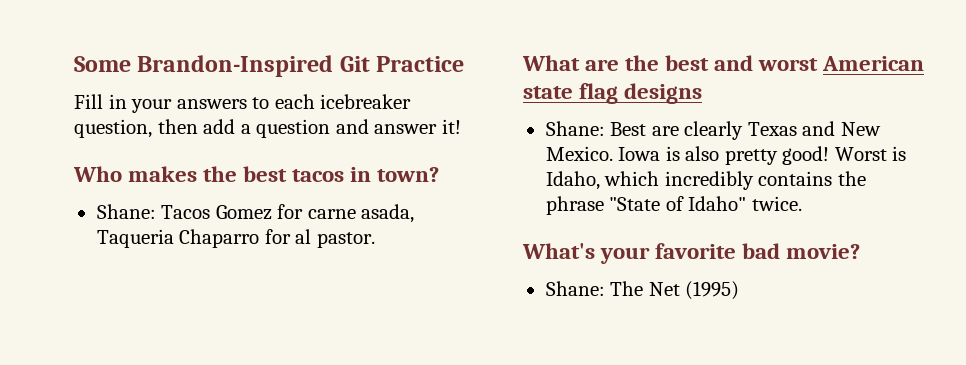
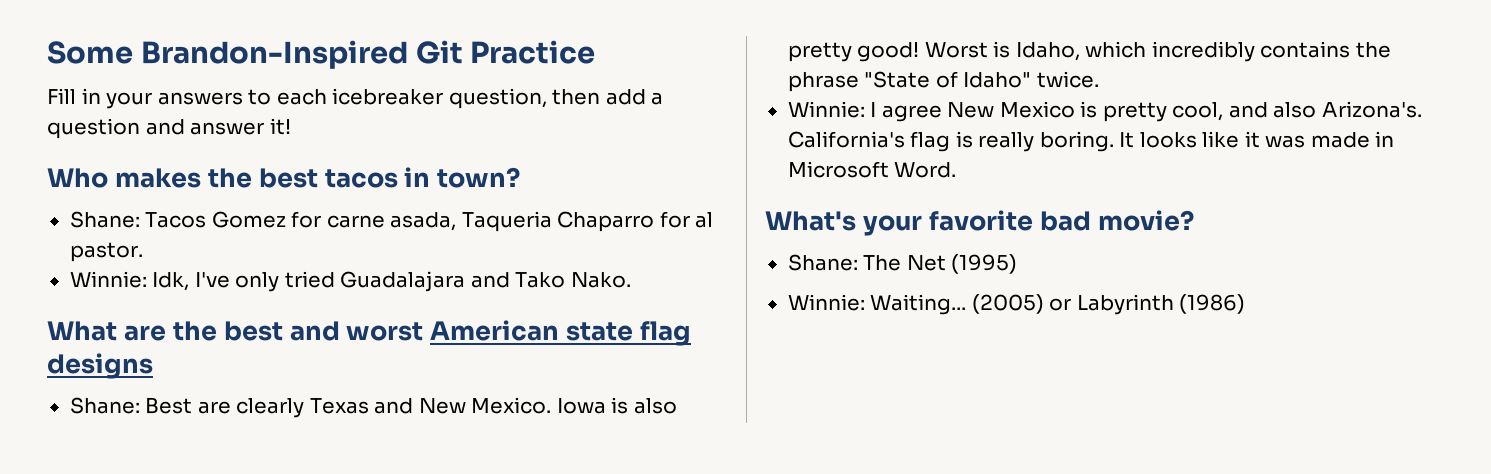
+ Winnie: Idk, I've only tried Guadalajara and Tako Nako.
+ Winnie: I agree New Mexico is pretty cool, and also Arizona's. California's flag is really boring. It looks like it was made in Microsoft Word.
+ Winnie: Waiting... (2005) or Labyrinth (1986)

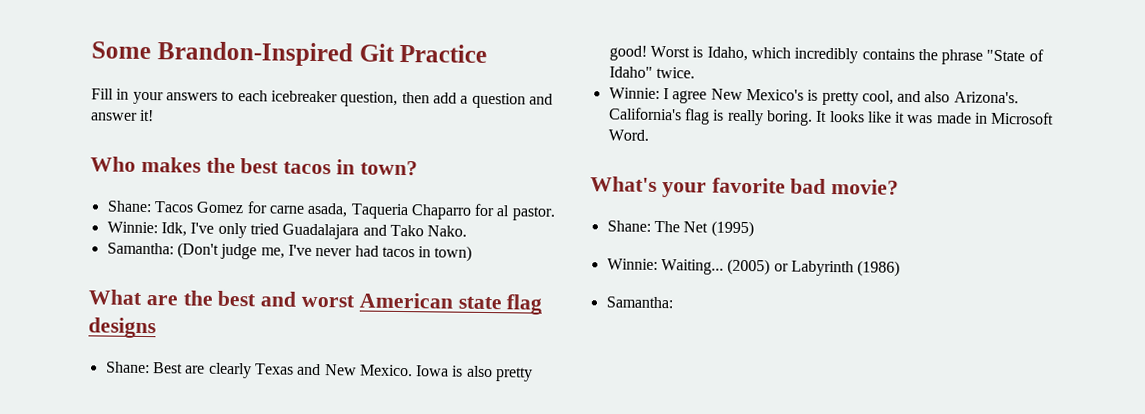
+ Samantha: (Don't judge me, I've never had tacos in town)
- Winnie: I agree New Mexico is pretty cool, and also Arizona's.
+ Winnie: I agree New Mexico's is pretty cool, and also Arizona's.
  (2005) or Labyrinth (1986)
+ Samantha:

